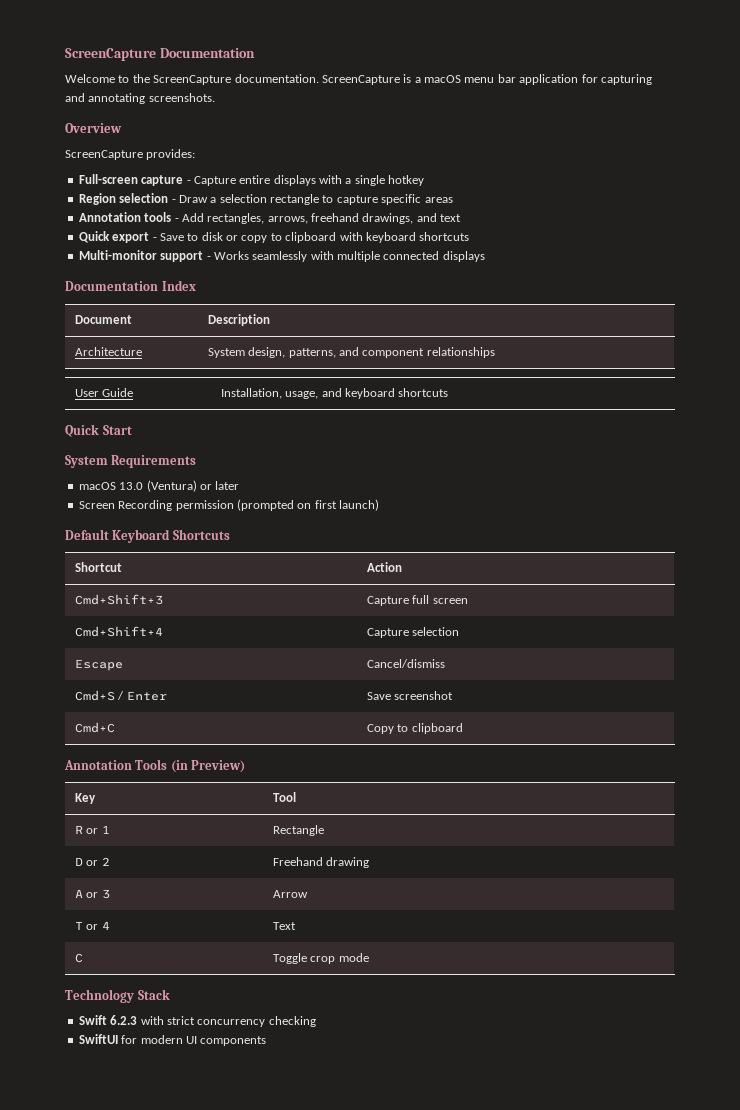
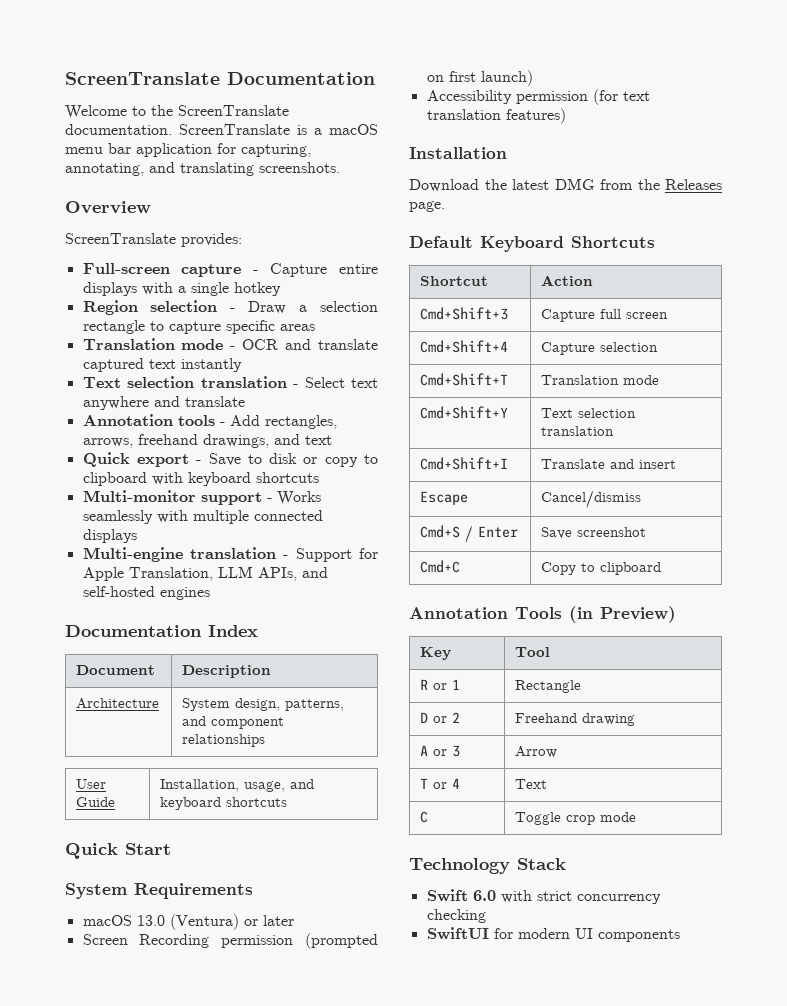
- ScreenCapture Documentation
+ ScreenTranslate Documentation
- Welcome to the ScreenCapture documentation. ScreenCapture is a macOS menu bar application for capturing and annotating screenshots.
+ Welcome to the ScreenTranslate documentation. ScreenTranslate is a macOS menu bar application for capturing, annotating, and translating screenshots.
- ScreenCapture provides:
+ ScreenTranslate provides:
+ Translation mode - OCR and translate captured text instantly
+ Text selection translation - Select text anywhere and translate
+ Multi-engine translation - Support for Apple Translation, LLM APIs, and self-hosted engines
+ Accessibility permission (for text translation features)
+ Installation
+ Download the latest DMG from the Releases page.
+ Cmd+Shift+T | Translation mode
+ Cmd+Shift+Y | Text selection translation
+ Cmd+Shift+I | Translate and insert
- Swift 6.2.3 with strict concurrency checking
+ Swift 6.0 with strict concurrency checking

